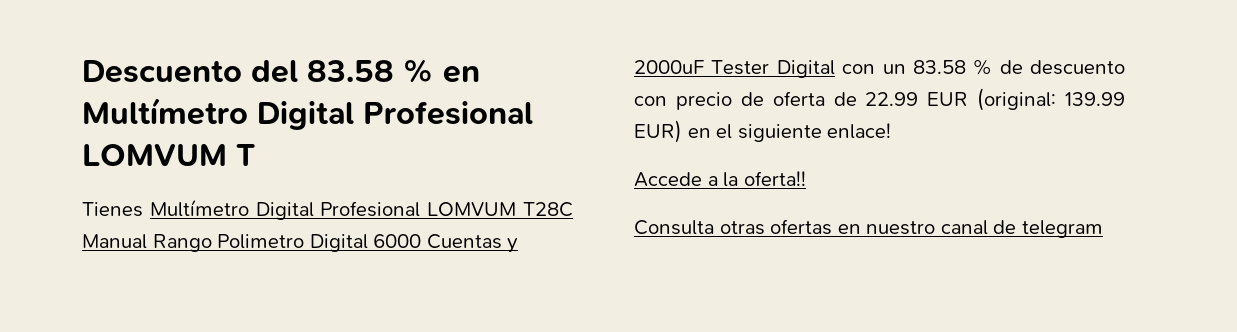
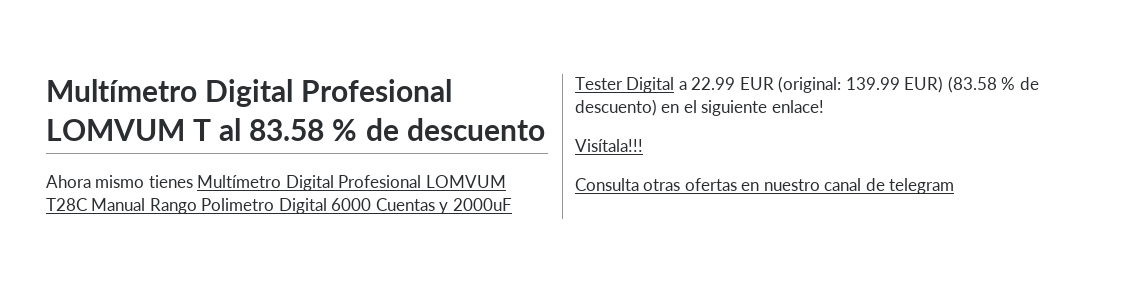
- Descuento del 83.58 % en Multímetro Digital Profesional LOMVUM T
- Tienes Multímetro Digital Profesional LOMVUM T28C Manual Rango Polimetro Digital 6000 Cuentas y 2000uF Tester Digital con un 83.58 % de descuento con precio de oferta de 22.99 EUR (original: 139.99 EUR) en el siguiente enlace!
+ Multímetro Digital Profesional LOMVUM T al 83.58 % de descuento
+ Ahora mismo tienes Multímetro Digital Profesional LOMVUM T28C Manual Rango Polimetro Digital 6000 Cuentas y 2000uF Tester Digital a 22.99 EUR (original: 139.99 EUR) (83.58 % de descuento) en el siguiente enlace!
- Accede a la oferta!!
+ Visítala!!!

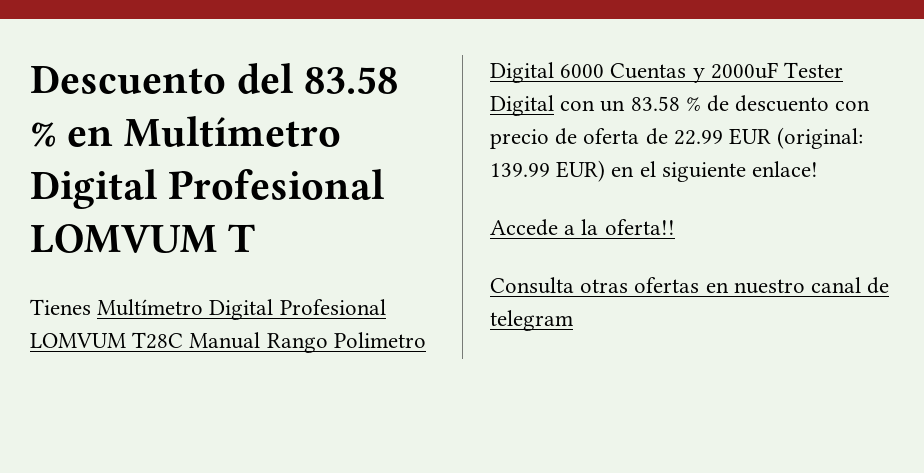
- Multímetro Digital Profesional LOMVUM T al 83.58 % de descuento
- Ahora mismo tienes Multímetro Digital Profesional LOMVUM T28C Manual Rango Polimetro Digital 6000 Cuentas y 2000uF Tester Digital a 22.99 EUR (original: 139.99 EUR) (83.58 % de descuento) en el siguiente enlace!
+ Descuento del 83.58 % en Multímetro Digital Profesional LOMVUM T
+ Tienes Multímetro Digital Profesional LOMVUM T28C Manual Rango Polimetro Digital 6000 Cuentas y 2000uF Tester Digital con un 83.58 % de descuento con precio de oferta de 22.99 EUR (original: 139.99 EUR) en el siguiente enlace!
- Visítala!!!
+ Accede a la oferta!!

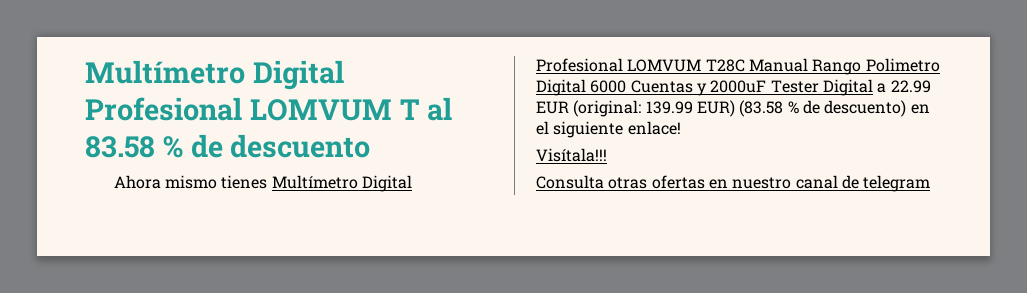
- Descuento del 83.58 % en Multímetro Digital Profesional LOMVUM T
- Tienes Multímetro Digital Profesional LOMVUM T28C Manual Rango Polimetro Digital 6000 Cuentas y 2000uF Tester Digital con un 83.58 % de descuento con precio de oferta de 22.99 EUR (original: 139.99 EUR) en el siguiente enlace!
+ Multímetro Digital Profesional LOMVUM T al 83.58 % de descuento
+ Ahora mismo tienes Multímetro Digital Profesional LOMVUM T28C Manual Rango Polimetro Digital 6000 Cuentas y 2000uF Tester Digital a 22.99 EUR (original: 139.99 EUR) (83.58 % de descuento) en el siguiente enlace!
- Accede a la oferta!!
+ Visítala!!!

